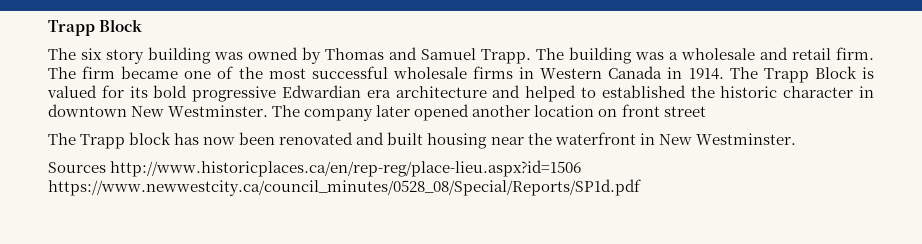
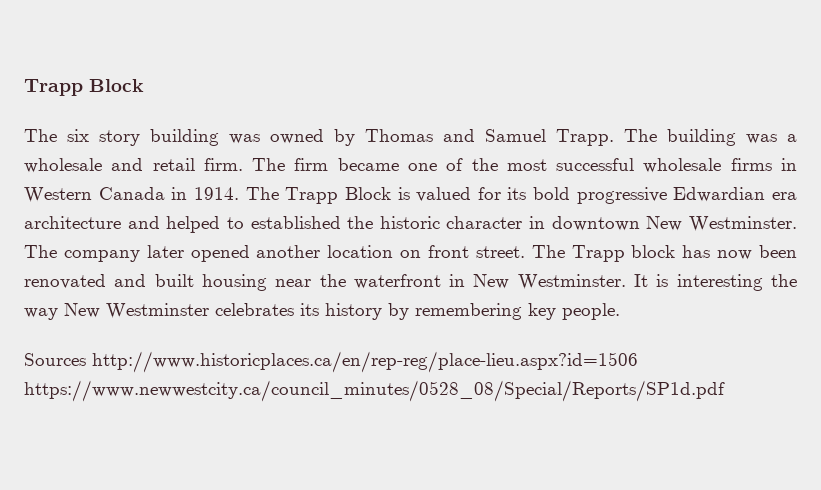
- The company later opened another location on front street
- The Trapp block has now been renovated and built housing near the waterfront in New Westminster.
+ The company later opened another location on front street. The Trapp block has now been renovated and built housing near the waterfront in New Westminster. It is interesting the way New Westminster celebrates its history by remembering key people.

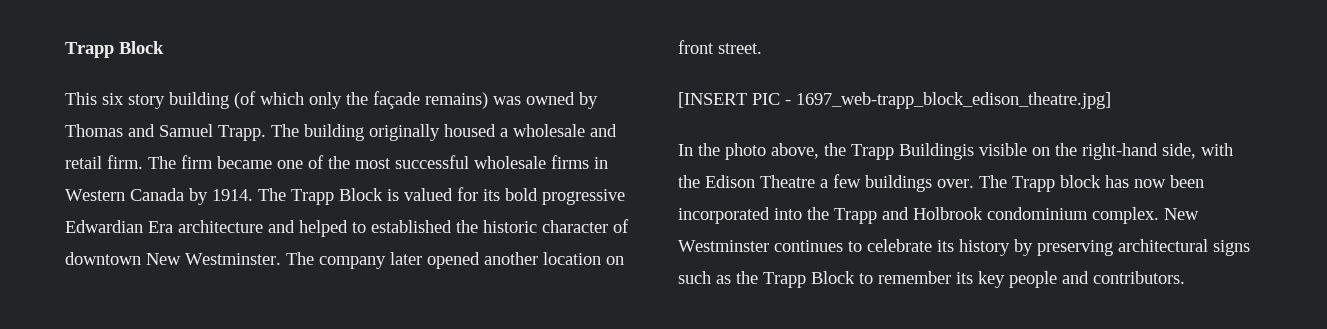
- The six story building was owned by Thomas and Samuel Trapp.
+ This six story building (of which only the façade remains) was owned by Thomas and Samuel Trapp.
- The building was a wholesale and retail firm.
+ The building originally housed a wholesale and retail firm.
- The firm became one of the most successful wholesale firms in Western Canada in 1914.
+ The firm became one of the most successful wholesale firms in Western Canada by 1914.
- The Trapp Block is valued for its bold progressive Edwardian era architecture and helped to established the historic character in downtown New Westminster.
+ The Trapp Block is valued for its bold progressive Edwardian Era architecture and helped to established the historic character of downtown New Westminster.
- The company later opened another location on front street. The Trapp block has now been renovated and built housing near the waterfront in New Westminster. It is interesting the way New Westminster celebrates its history by remembering key people.
- Sources http://www.historicplaces.ca/en/rep-reg/place-lieu.aspx?id=1506 https://www.newwestcity.ca/council_minutes/0528_08/Special/Reports/SP1d.pdf
+ The company later opened another location on front street.
+ [INSERT PIC - 1697_web-trapp_block_edison_theatre.jpg]
+ In the photo above, the Trapp Buildingis visible on the right-hand side, with the Edison Theatre a few buildings over. The Trapp block has now been incorporated into the Trapp and Holbrook condominium complex. New Westminster continues to celebrate its history by preserving architectural signs such as the Trapp Block to remember its key people and contributors.

